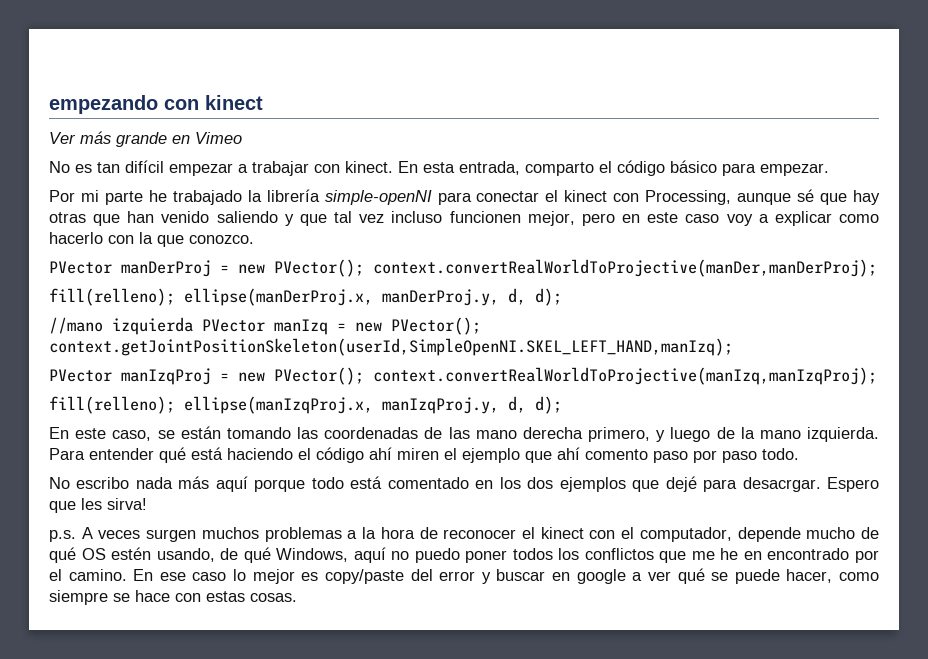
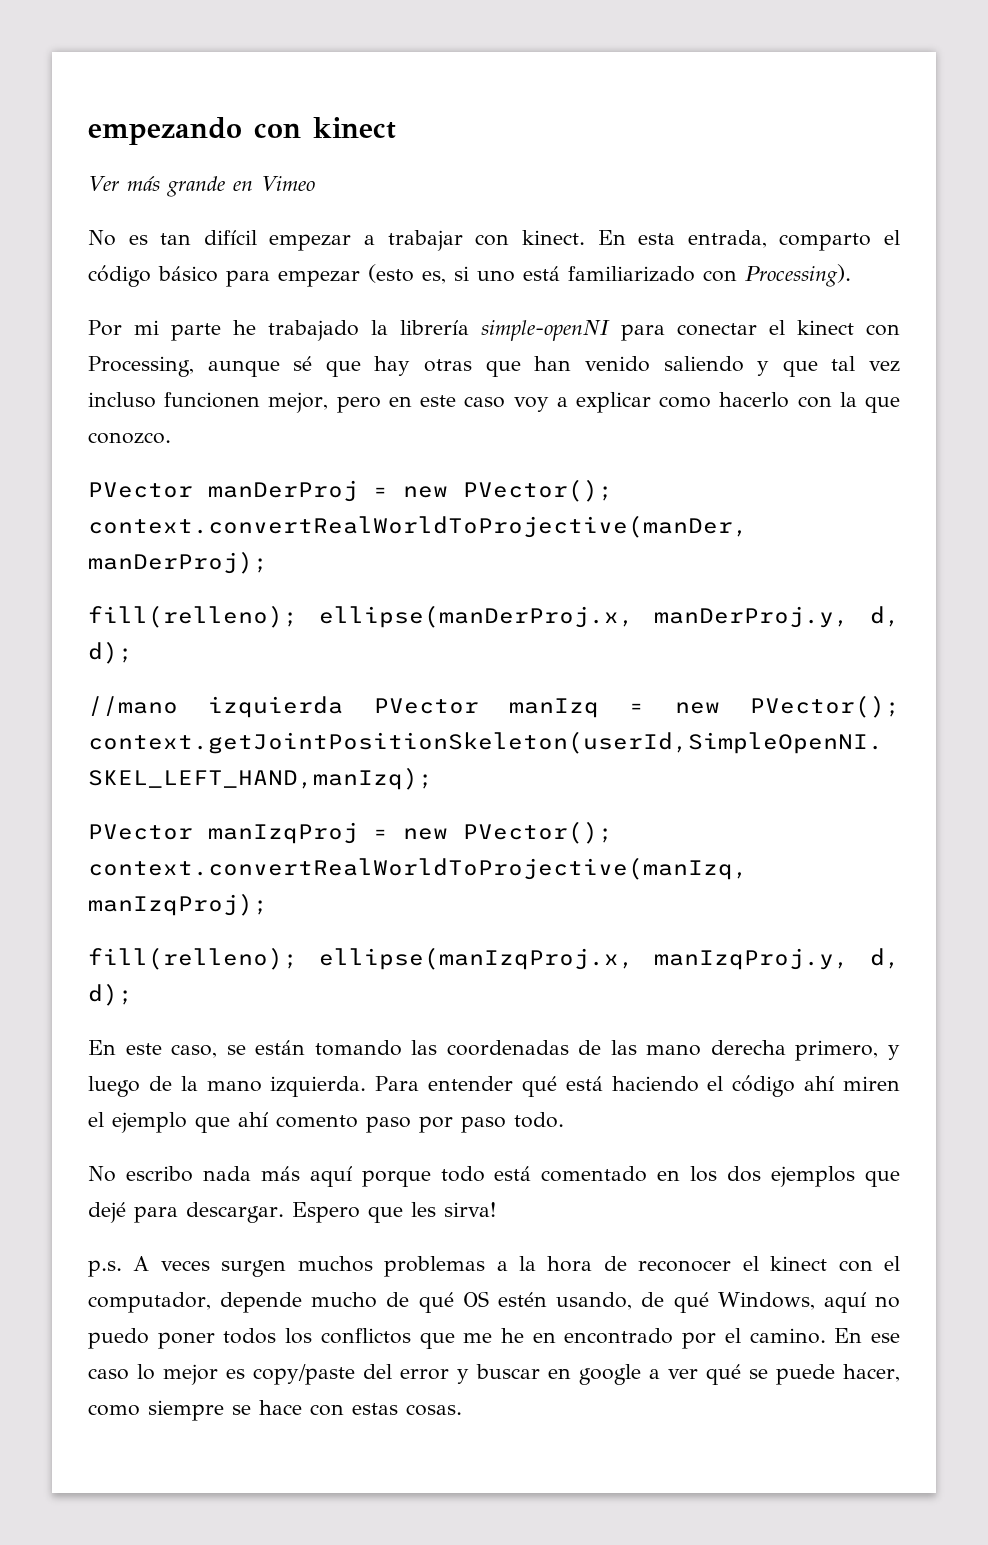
- En esta entrada, comparto el código básico para empezar.
+ En esta entrada, comparto el código básico para empezar (esto es, si uno está familiarizado con Processing).
- No escribo nada más aquí porque todo está comentado en los dos ejemplos que dejé para desacrgar.
+ No escribo nada más aquí porque todo está comentado en los dos ejemplos que dejé para descargar.

